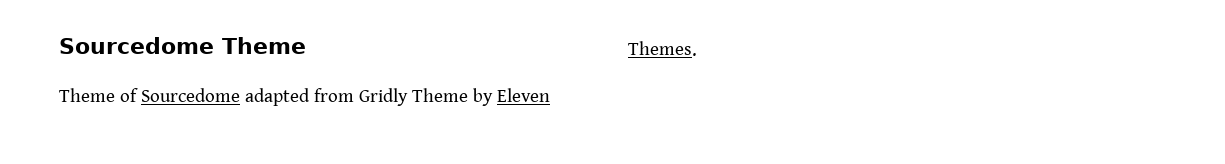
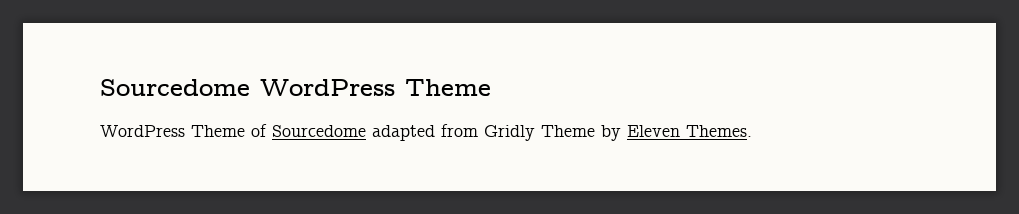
- Sourcedome Theme
+ Sourcedome WordPress Theme
- Theme of Sourcedome adapted from Gridly Theme by Eleven Themes.
+ WordPress Theme of Sourcedome adapted from Gridly Theme by Eleven Themes.

